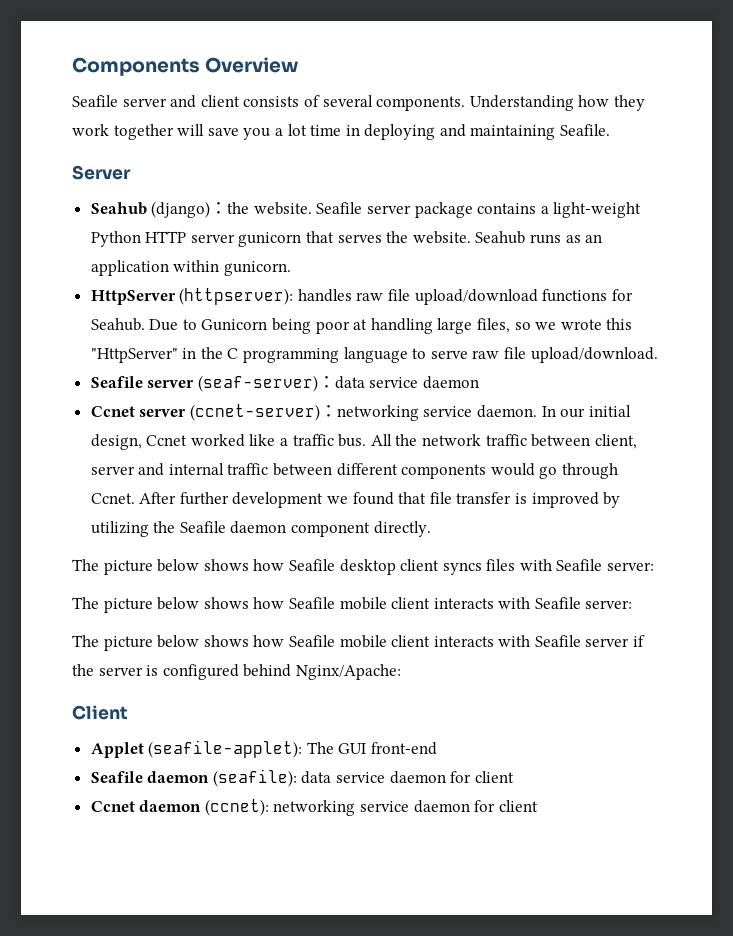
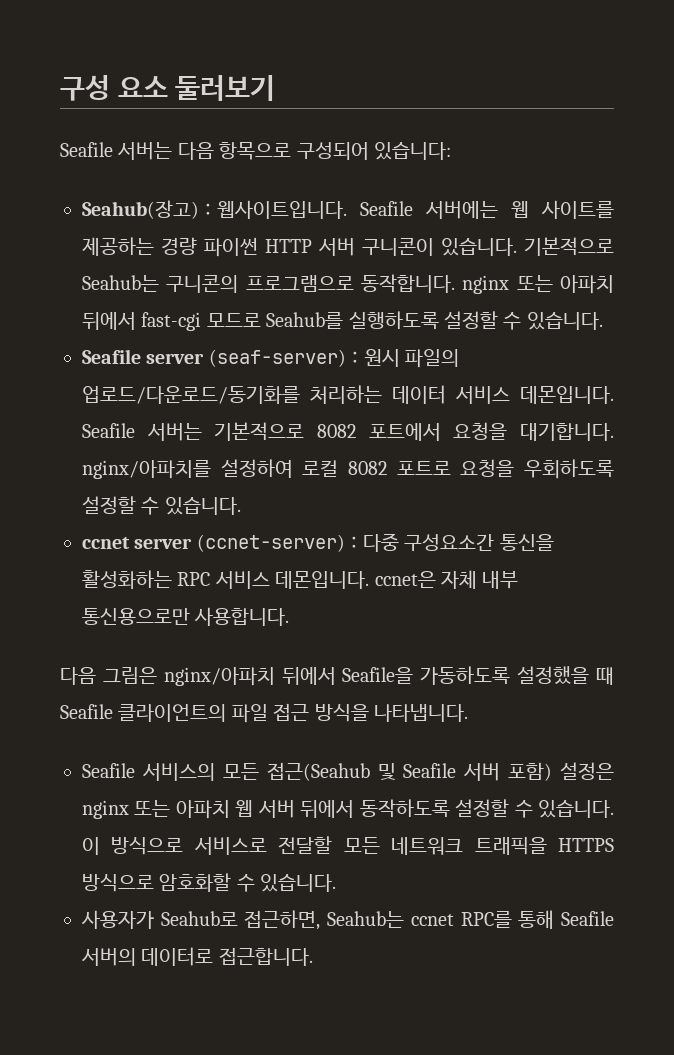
- Components Overview
- Seafile server and client consists of several components. Understanding how they work together will save you a lot time in deploying and maintaining Seafile.
- Server
- Seahub (django)：the website. Seafile server package contains a light-weight Python HTTP server gunicorn that serves the website. Seahub runs as an application within gunicorn.
- HttpServer (httpserver): handles raw file upload/download functions for Seahub. Due to Gunicorn being poor at handling large files, so we wrote this "HttpServer" in the C programming language to serve raw file upload/download.
- Seafile server (seaf-server)：data service daemon
- Ccnet server (ccnet-server)：networking service daemon. In our initial design, Ccnet worked like a traffic bus. All the network traffic between client, server and internal traffic between different components would go through Ccnet. After further development we found that file transfer is improved by utilizing the Seafile daemon component directly.
- The picture below shows how Seafile desktop client syncs files with Seafile server:
- The picture below shows how Seafile mobile client interacts with Seafile server:
- The picture below shows how Seafile mobile client interacts with Seafile server if the server is configured behind Nginx/Apache:
- Client
- Applet (seafile-applet): The GUI front-end
- Seafile daemon (seafile): data service daemon for client
- Ccnet daemon (ccnet): networking service daemon for client
+ 구성 요소 둘러보기
+ Seafile 서버는 다음 항목으로 구성되어 있습니다:
+ Seahub(장고)：웹사이트입니다. Seafile 서버에는 웹 사이트를 제공하는 경량 파이썬 HTTP 서버 구니콘이 있습니다. 기본적으로 Seahub는 구니콘의 프로그램으로 동작합니다. nginx 또는 아파치 뒤에서 fast-cgi 모드로 Seahub를 실행하도록 설정할 수 있습니다.
+ Seafile server (seaf-server)：원시 파일의 업로드/다운로드/동기화를 처리하는 데이터 서비스 데몬입니다. Seafile 서버는 기본적으로 8082 포트에서 요청을 대기합니다. nginx/아파치를 설정하여 로컬 8082 포트로 요청을 우회하도록 설정할 수 있습니다.
+ ccnet server (ccnet-server)：다중 구성요소간 통신을 활성화하는 RPC 서비스 데몬입니다. ccnet은 자체 내부 통신용으로만 사용합니다.
+ 다음 그림은 nginx/아파치 뒤에서 Seafile을 가동하도록 설정했을 때 Seafile 클라이언트의 파일 접근 방식을 나타냅니다.
+ Seafile 서비스의 모든 접근(Seahub 및 Seafile 서버 포함) 설정은 nginx 또는 아파치 웹 서버 뒤에서 동작하도록 설정할 수 있습니다. 이 방식으로 서비스로 전달할 모든 네트워크 트래픽을 HTTPS 방식으로 암호화할 수 있습니다.
+ 사용자가 Seahub로 접근하면, Seahub는 ccnet RPC를 통해 Seafile 서버의 데이터로 접근합니다.

